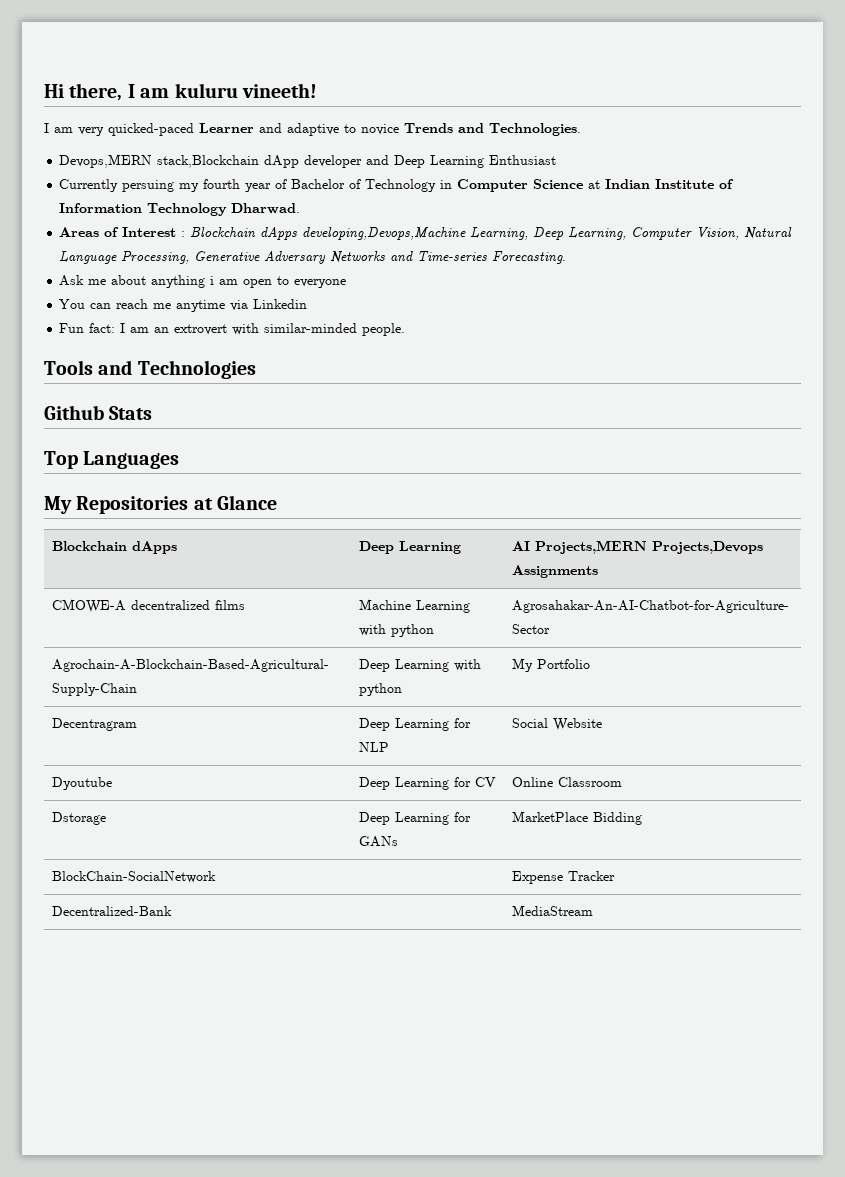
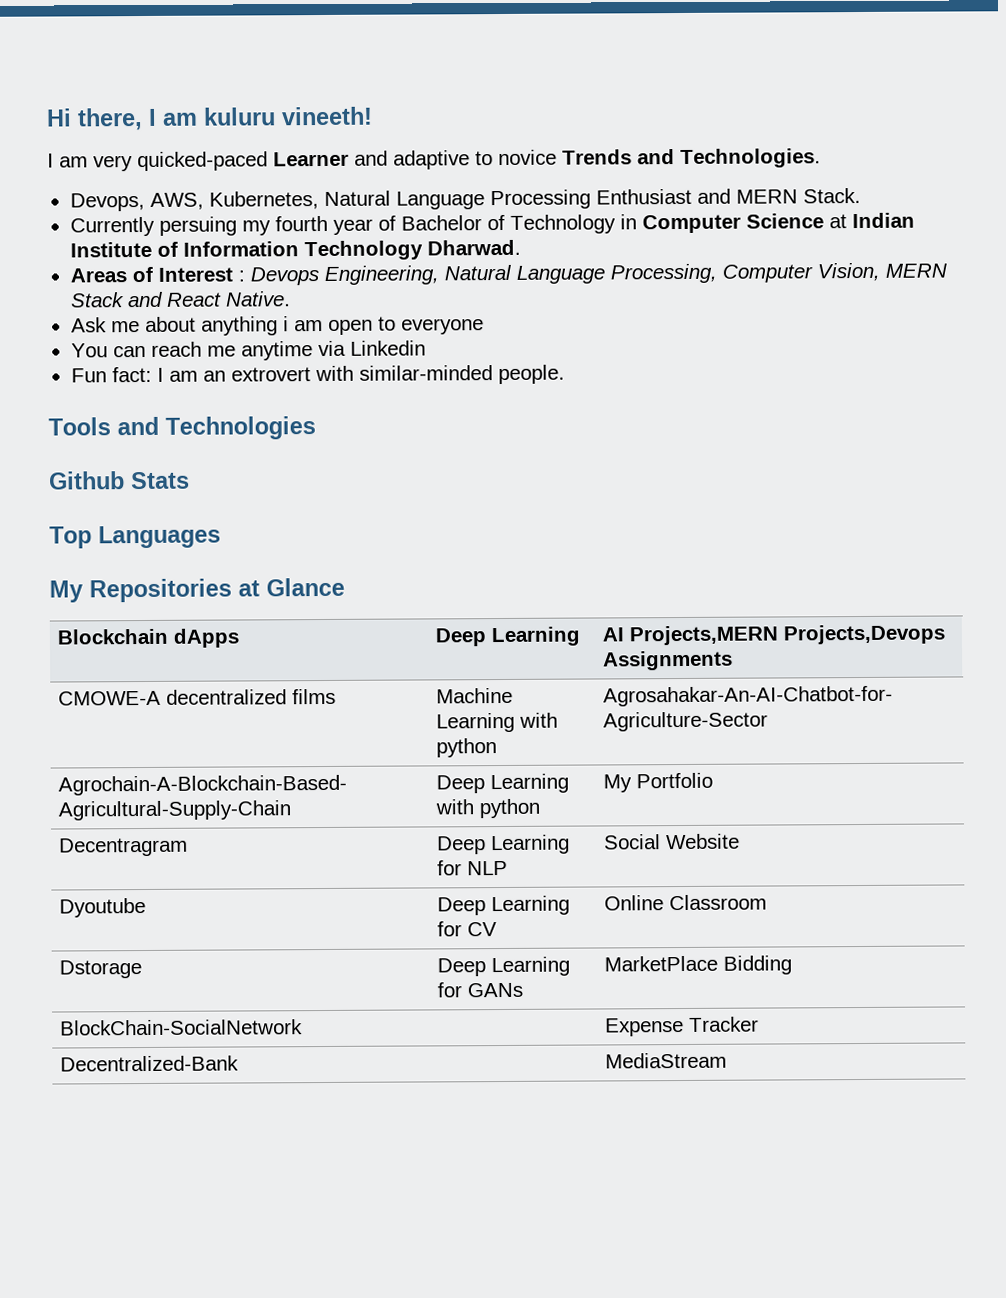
- Devops,MERN stack,Blockchain dApp developer and Deep Learning Enthusiast
+ Devops, AWS, Kubernetes, Natural Language Processing Enthusiast and MERN Stack.
- Areas of Interest : Blockchain dApps developing,Devops,Machine Learning, Deep Learning, Computer Vision, Natural Language Processing, Generative Adversary Networks and Time-series Forecasting.
+ Areas of Interest : Devops Engineering, Natural Language Processing, Computer Vision, MERN Stack and React Native.

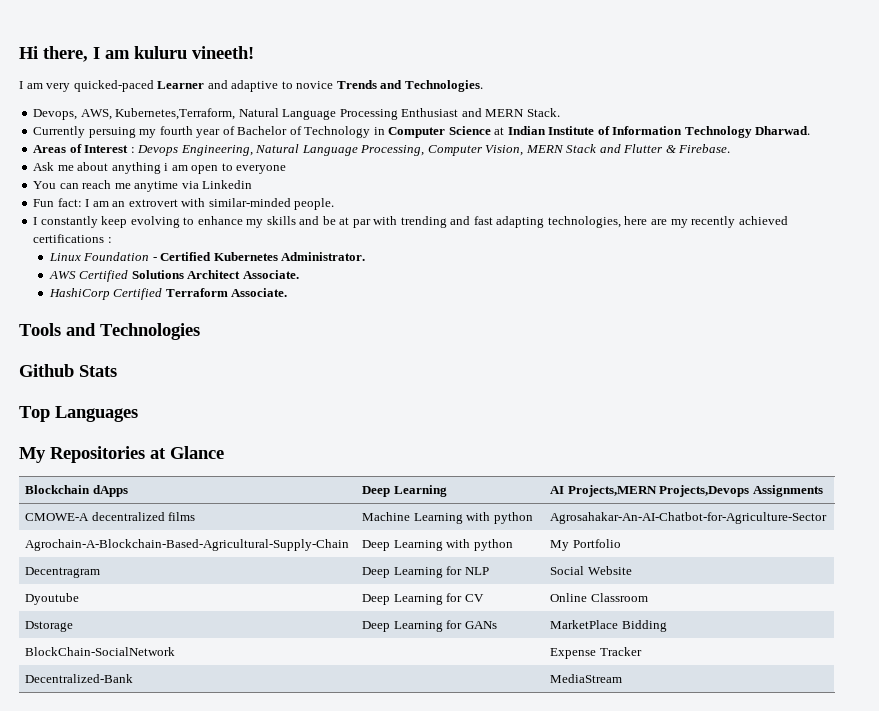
- Devops, AWS, Kubernetes, Natural Language Processing Enthusiast and MERN Stack.
+ Devops, AWS, Kubernetes,Terraform, Natural Language Processing Enthusiast and MERN Stack.
- Areas of Interest : Devops Engineering, Natural Language Processing, Computer Vision, MERN Stack and React Native.
+ Areas of Interest : Devops Engineering, Natural Language Processing, Computer Vision, MERN Stack and Flutter & Firebase.
+ I constantly keep evolving to enhance my skills and be at par with trending and fast adapting technologies, here are my recently achieved certifications :
+ Linux Foundation - Certified Kubernetes Administrator.
+ AWS Certified Solutions Architect Associate.
+ HashiCorp Certified Terraform Associate.

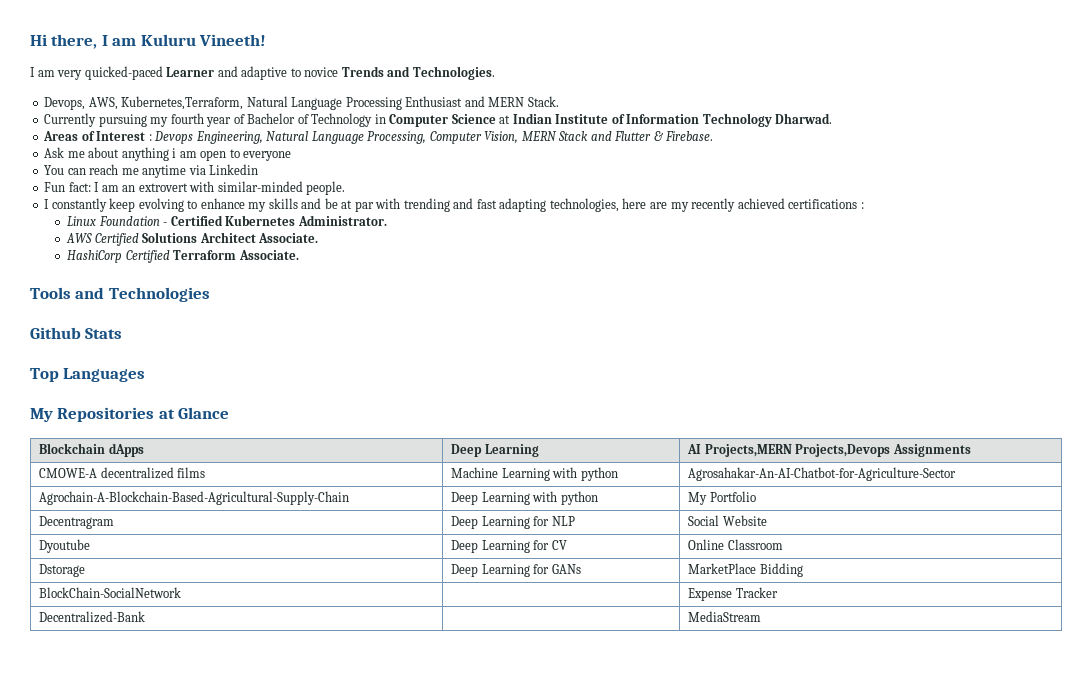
- Hi there, I am kuluru vineeth!
+ Hi there, I am Kuluru Vineeth!
- Currently persuing my fourth year of Bachelor of Technology in Computer Science at Indian Institute of Information Technology Dharwad.
+ Currently pursuing my fourth year of Bachelor of Technology in Computer Science at Indian Institute of Information Technology Dharwad.

